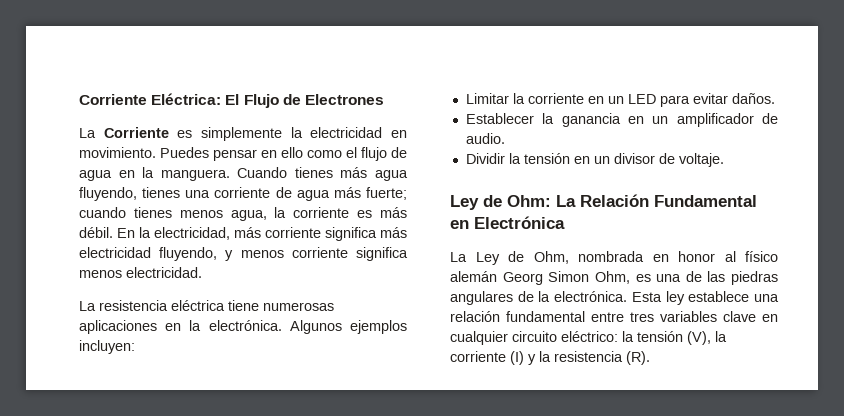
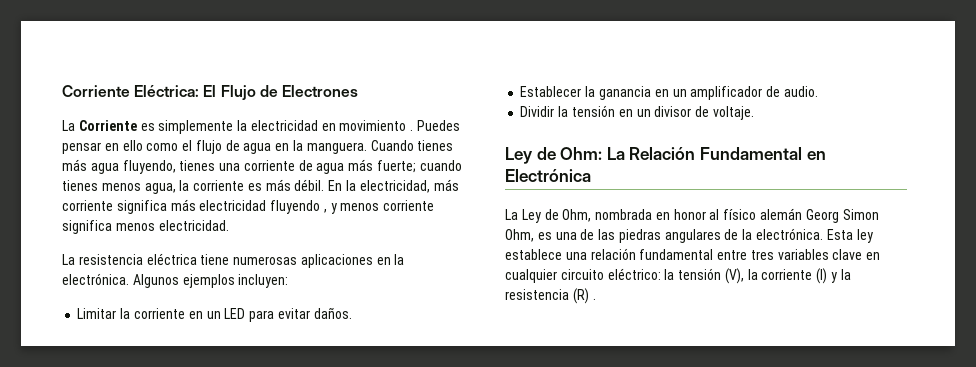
- La Corriente es simplemente la electricidad en movimiento.
+ La Corriente es simplemente la electricidad en movimiento .
- En la electricidad, más corriente significa más electricidad fluyendo, y menos corriente significa menos electricidad.
+ En la electricidad, más corriente significa más electricidad fluyendo , y menos corriente significa menos electricidad.
- Esta ley establece una relación fundamental entre tres variables clave en cualquier circuito eléctrico: la tensión (V), la corriente (I) y la resistencia (R).
+ Esta ley establece una relación fundamental entre tres variables clave en cualquier circuito eléctrico: la tensión (V), la corriente (I) y la resistencia (R) .

